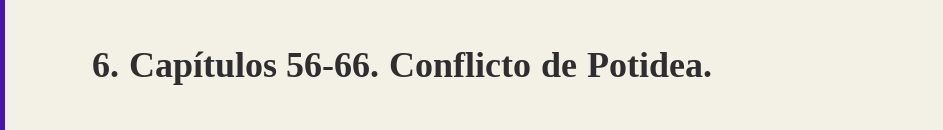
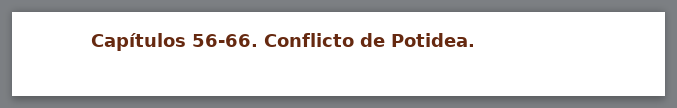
- 6. Capítulos 56-66.
+ Capítulos 56-66.

